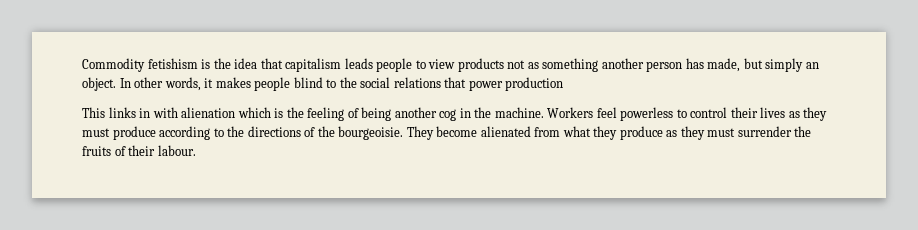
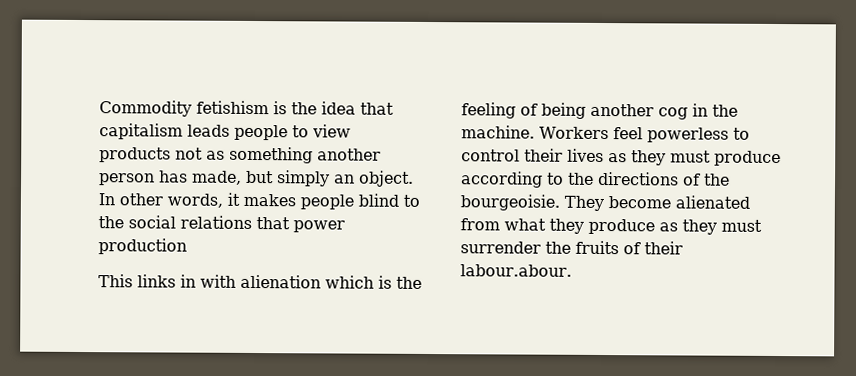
- They become alienated from what they produce as they must surrender the fruits of their labour.
+ They become alienated from what they produce as they must surrender the fruits of their labour.abour.

